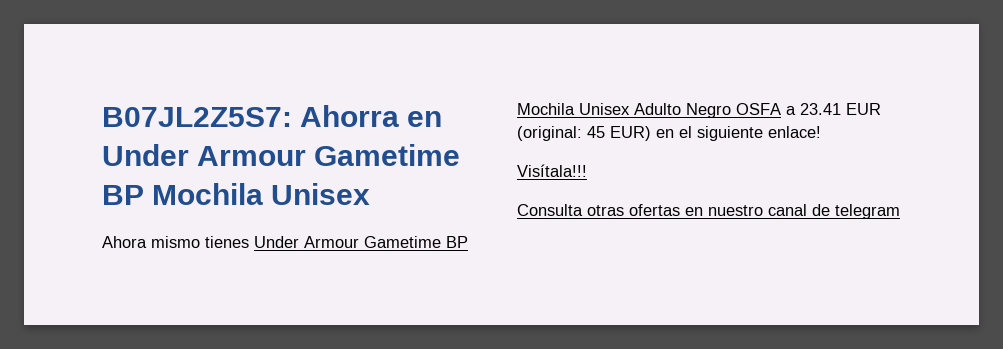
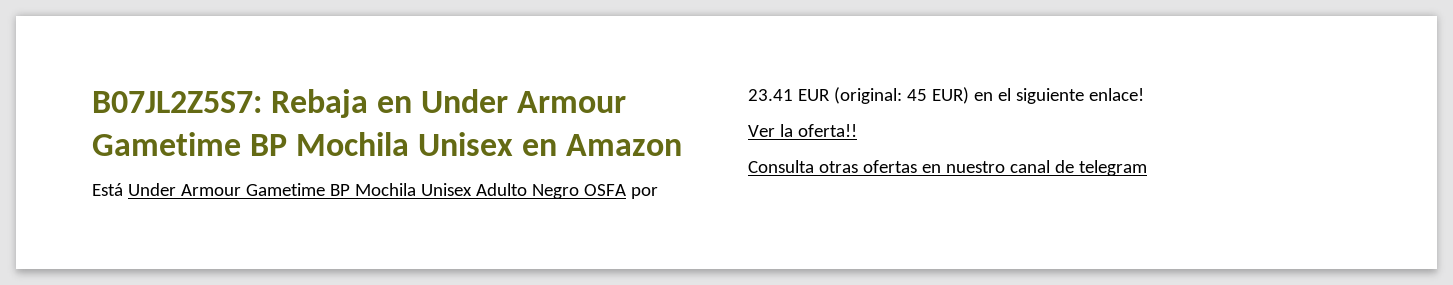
- B07JL2Z5S7: Ahorra en Under Armour Gametime BP Mochila Unisex
- Ahora mismo tienes Under Armour Gametime BP Mochila Unisex Adulto Negro OSFA a 23.41 EUR (original: 45 EUR) en el siguiente enlace!
+ B07JL2Z5S7: Rebaja en Under Armour Gametime BP Mochila Unisex en Amazon
+ Está Under Armour Gametime BP Mochila Unisex Adulto Negro OSFA por 23.41 EUR (original: 45 EUR) en el siguiente enlace!
- Visítala!!!
+ Ver la oferta!!

